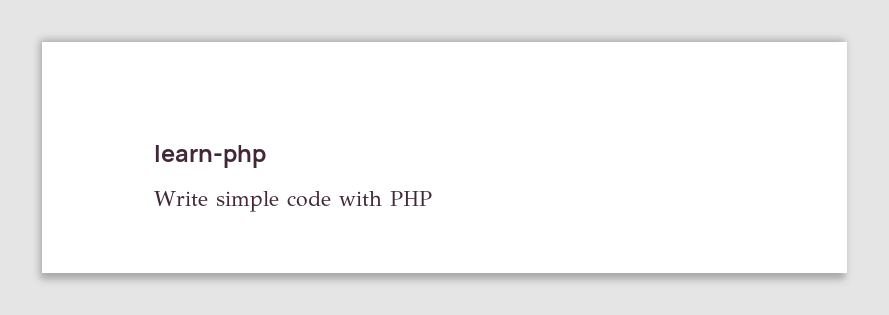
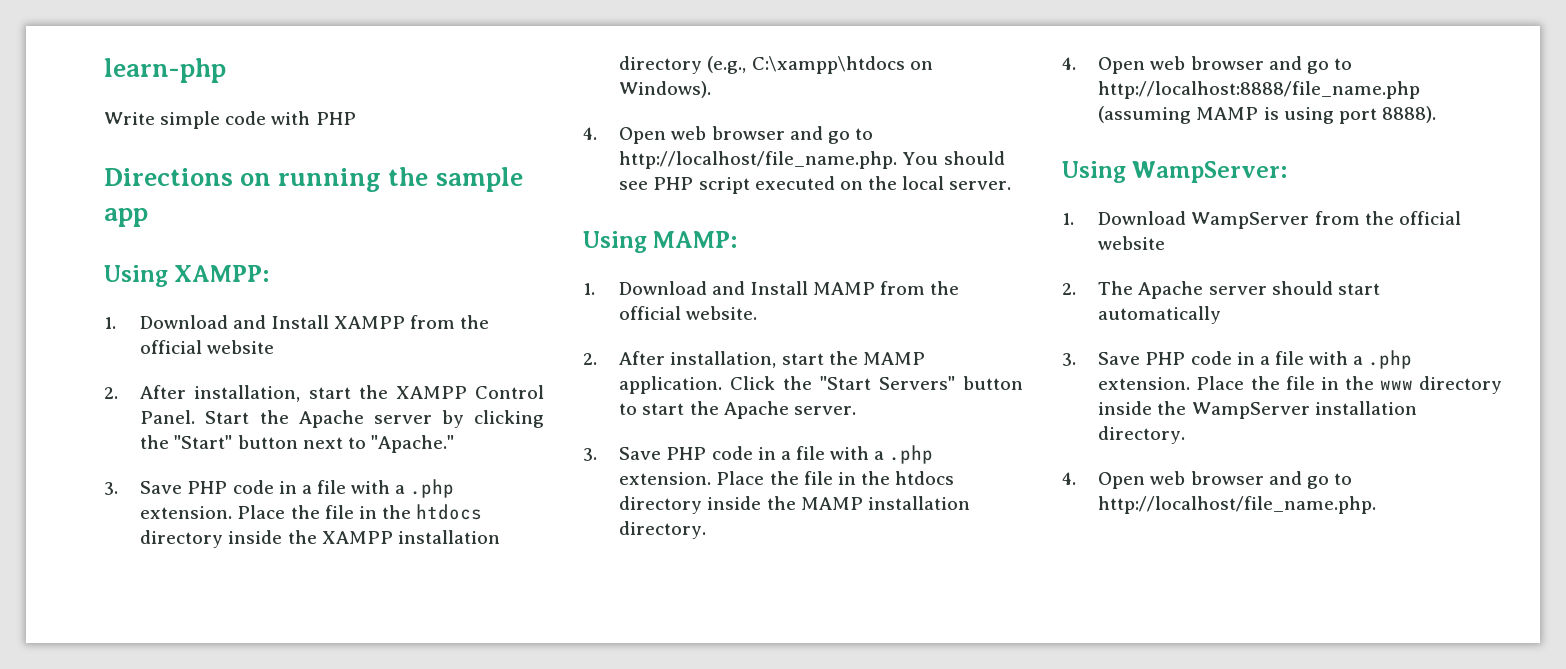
+ Directions on running the sample app
+ Using XAMPP:
+ 1. Download and Install XAMPP from the official website
+ 2. After installation, start the XAMPP Control Panel. Start the Apache server by clicking the "Start" button next to "Apache."
+ 3. Save PHP code in a file with a .php extension. Place the file in the htdocs directory inside the XAMPP installation directory (e.g., C:\xampp\htdocs on Windows).
+ 4. Open web browser and go to http://localhost/file_name.php. You should see PHP script executed on the local server.
+ Using MAMP:
+ 1. Download and Install MAMP from the official website.
+ 2. After installation, start the MAMP application. Click the "Start Servers" button to start the Apache server.
+ 3. Save PHP code in a file with a .php extension. Place the file in the htdocs directory inside the MAMP installation directory.
+ 4. Open web browser and go to http://localhost:8888/file_name.php (assuming MAMP is using port 8888).
+ Using WampServer:
+ 1. Download WampServer from the official website
+ 2. The Apache server should start automatically
+ 3. Save PHP code in a file with a .php extension. Place the file in the www directory inside the WampServer installation directory.
+ 4. Open web browser and go to http://localhost/file_name.php.

